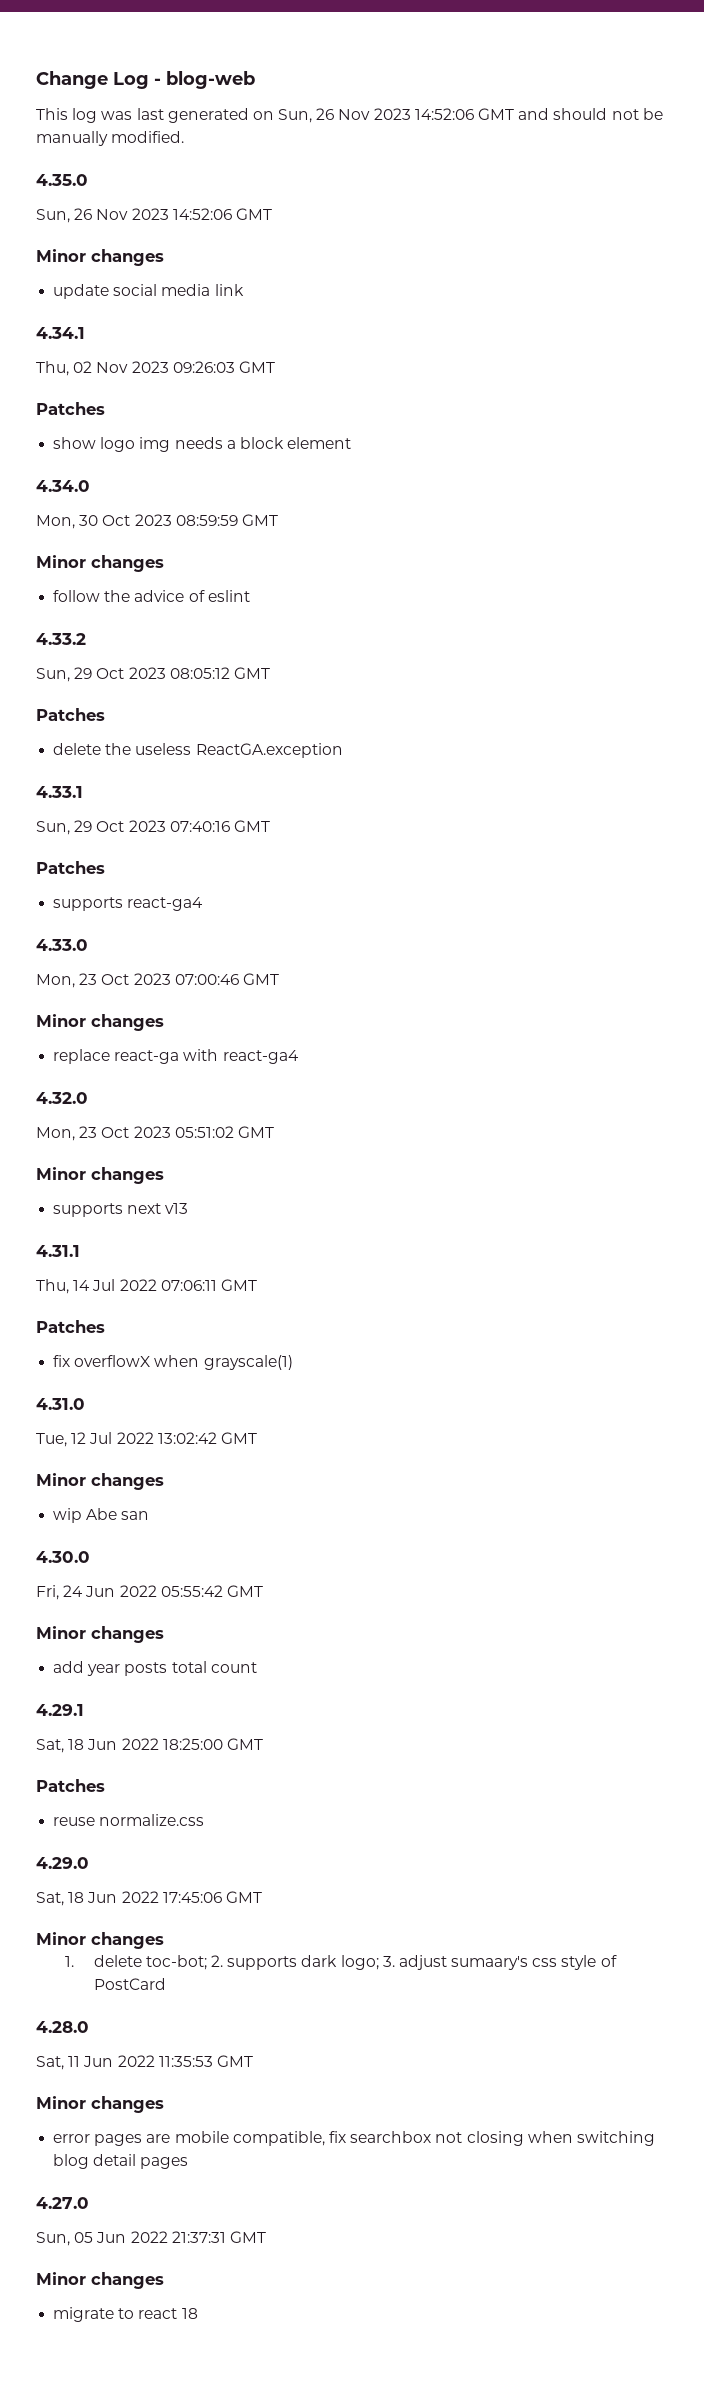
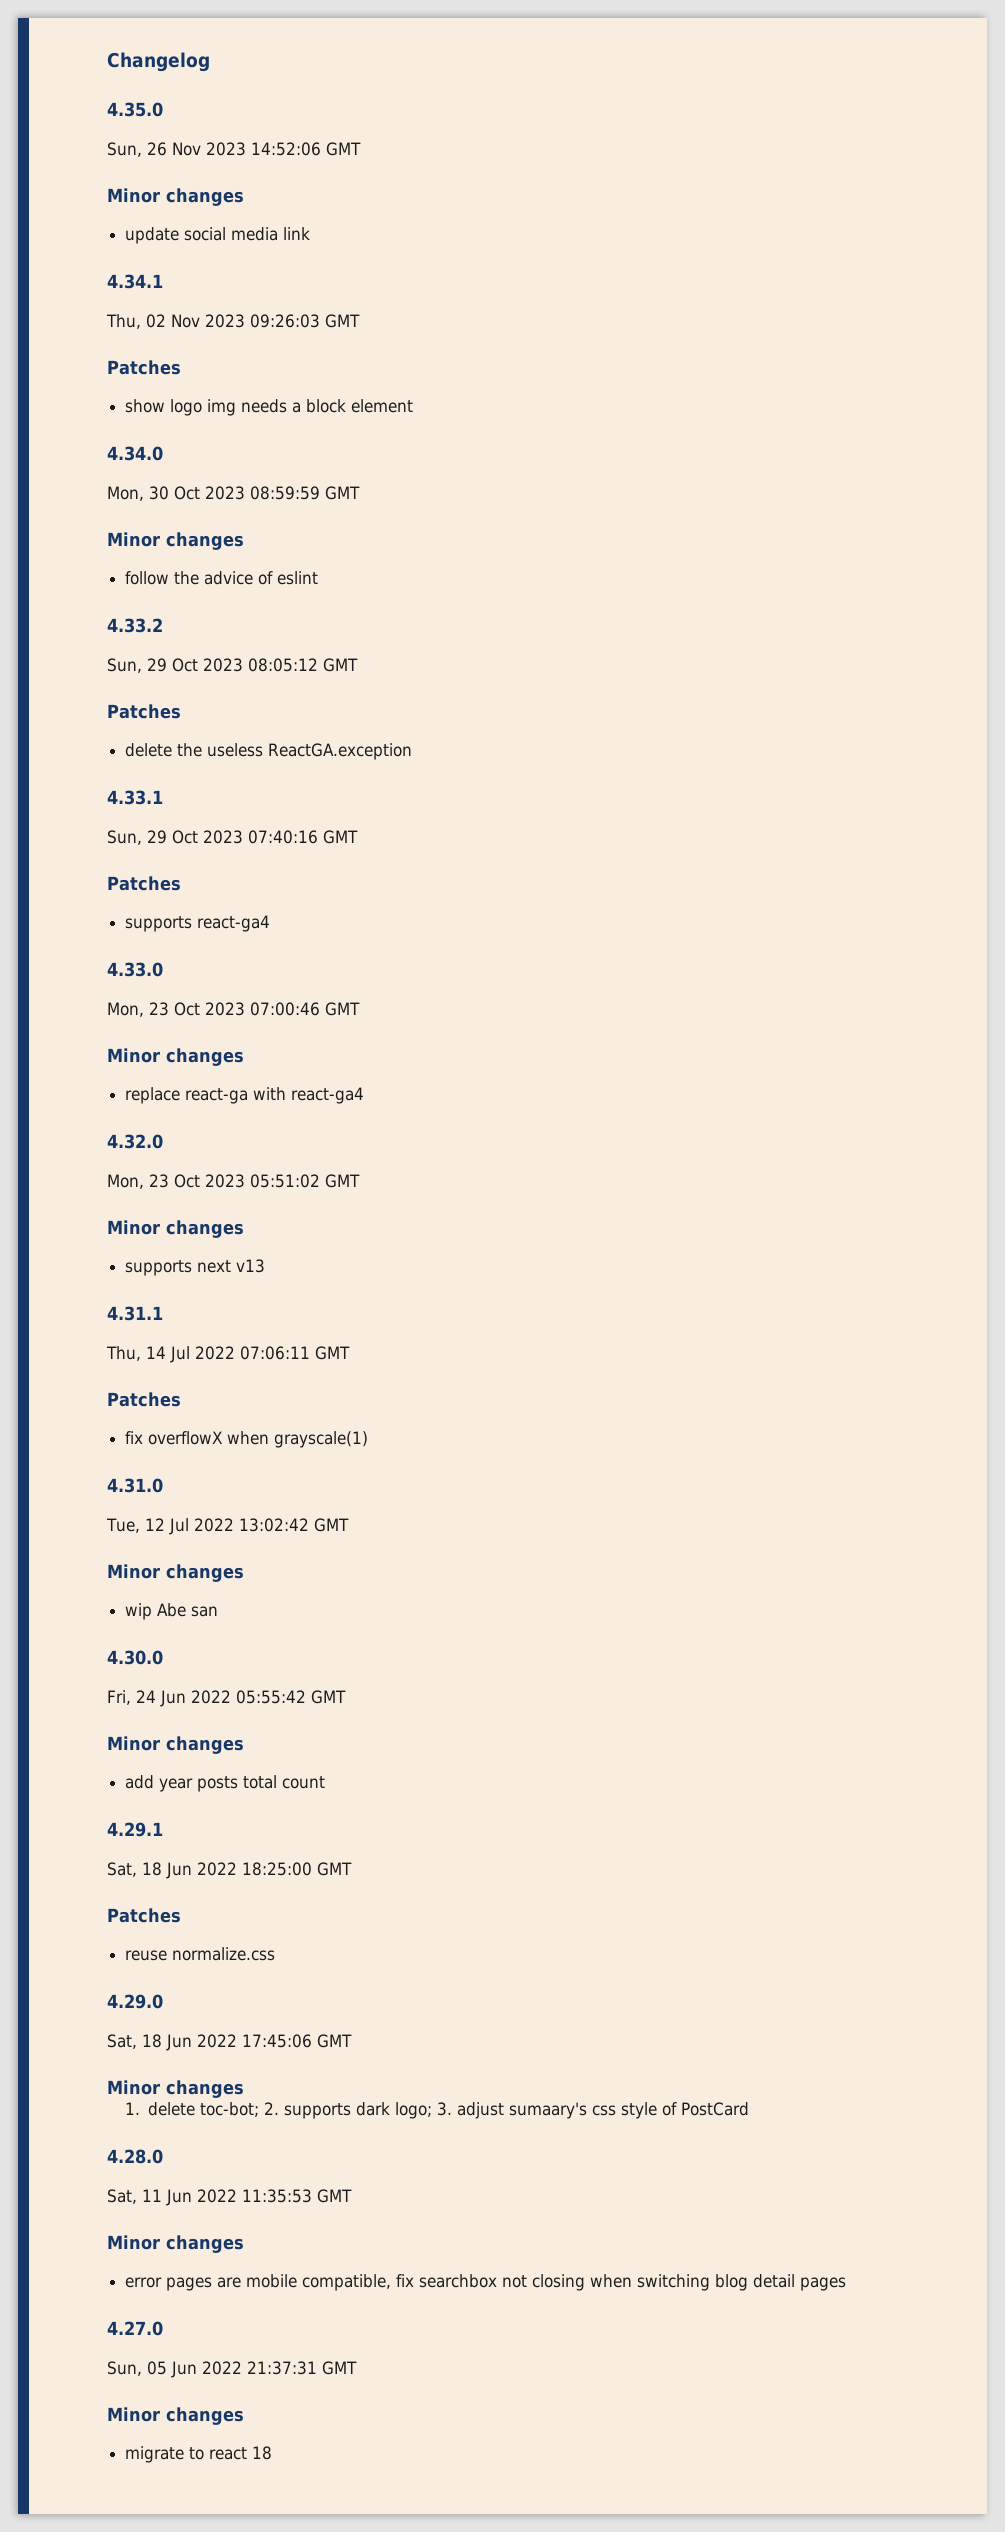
- Change Log - blog-web
- This log was last generated on Sun, 26 Nov 2023 14:52:06 GMT and should not be manually modified.
+ Changelog

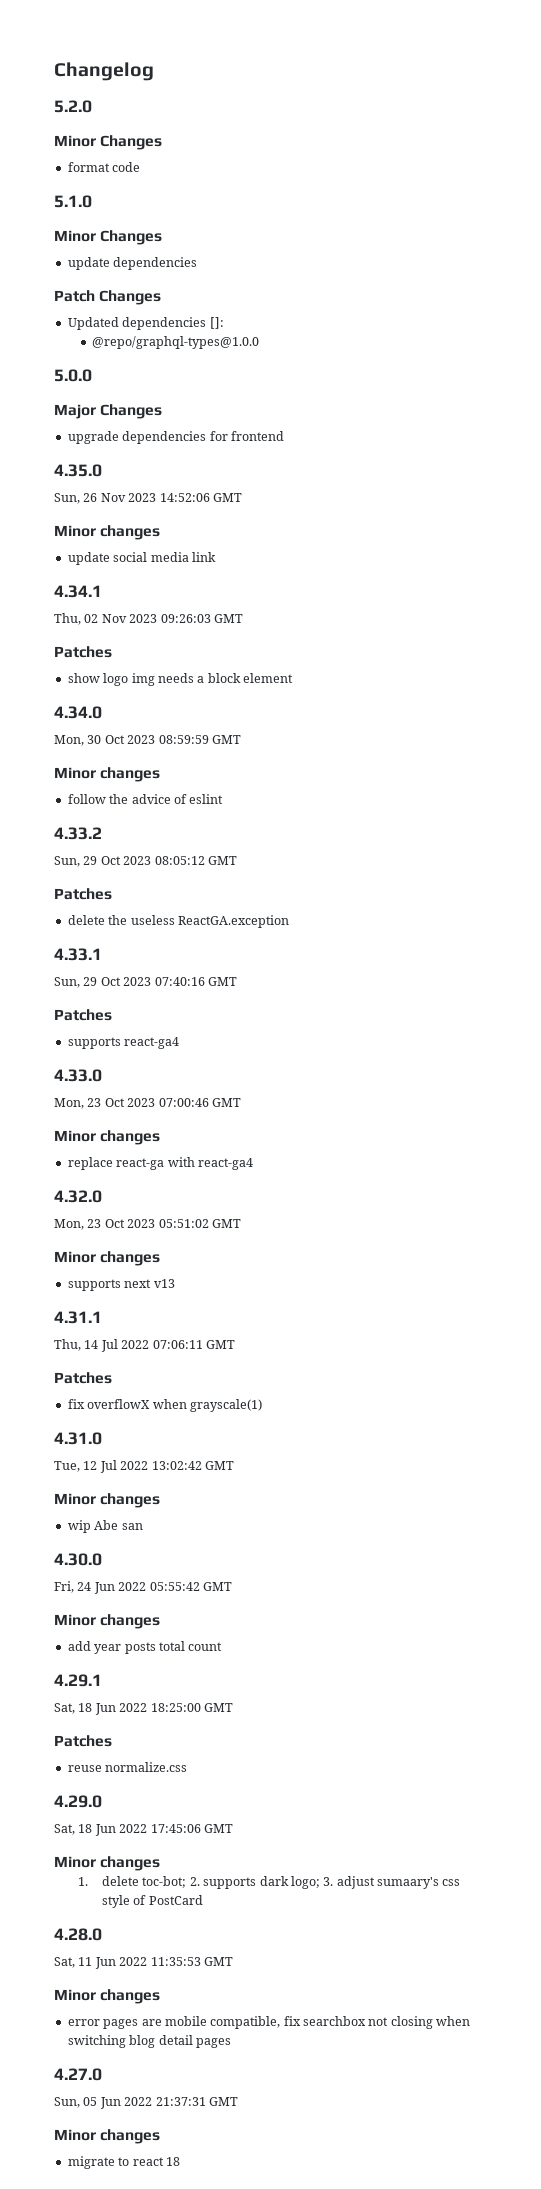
+ 5.2.0
+ Minor Changes
+ format code
+ 5.1.0
+ Minor Changes
+ update dependencies
+ Patch Changes
+ Updated dependencies []:
+ @repo/graphql-types@1.0.0
+ 5.0.0
+ Major Changes
+ upgrade dependencies for frontend

